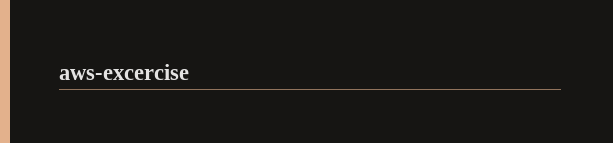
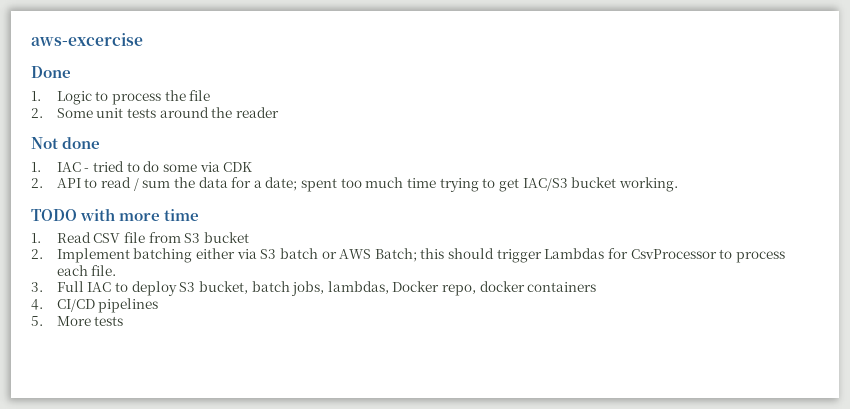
+ Done
+ 1. Logic to process the file
+ 2. Some unit tests around the reader
+ Not done
+ 1. IAC - tried to do some via CDK
+ 2. API to read / sum the data for a date; spent too much time trying to get IAC/S3 bucket working.
+ TODO with more time
+ 1. Read CSV file from S3 bucket
+ 2. Implement batching either via S3 batch or AWS Batch; this should trigger Lambdas for CsvProcessor to process each file.
+ 3. Full IAC to deploy S3 bucket, batch jobs, lambdas, Docker repo, docker containers
+ 4. CI/CD pipelines
+ 5. More tests

